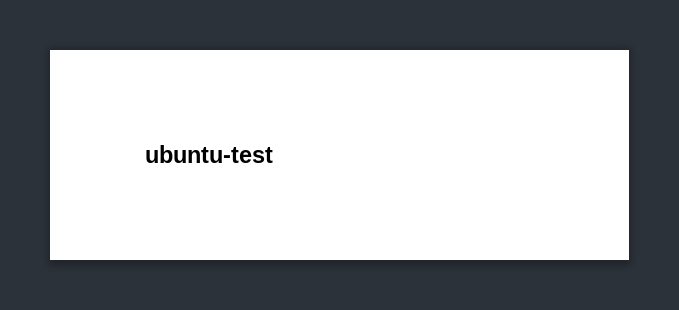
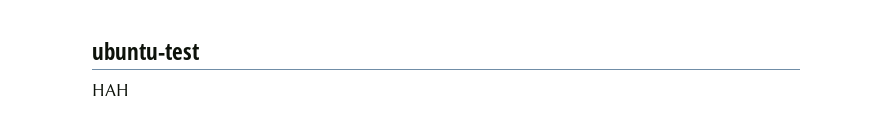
+ HAH

